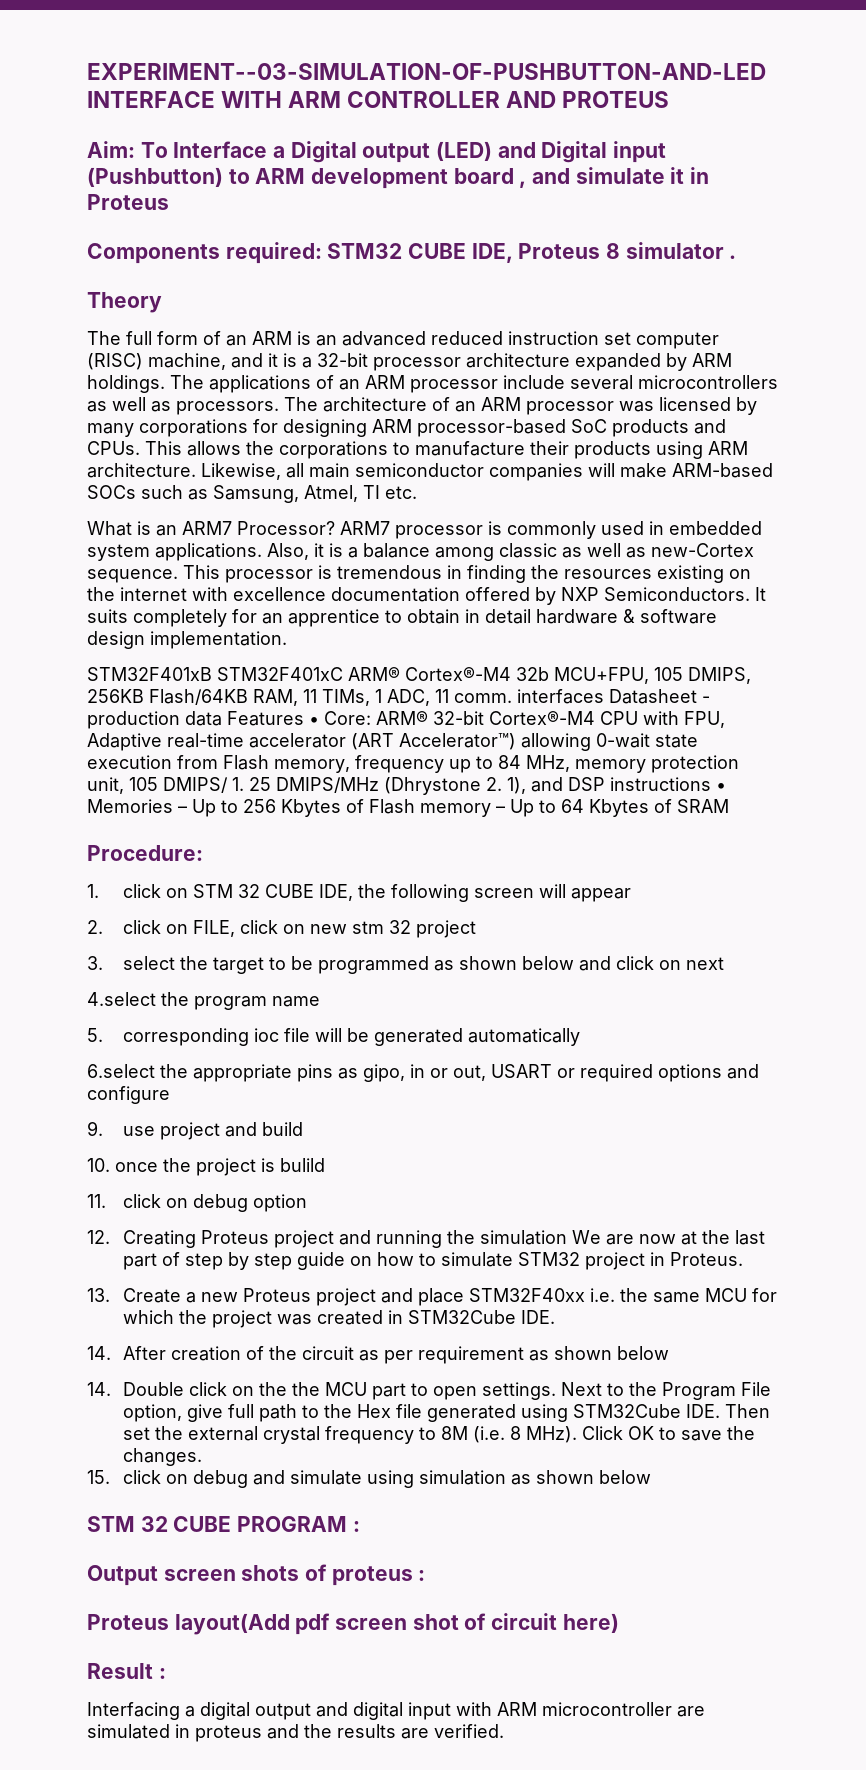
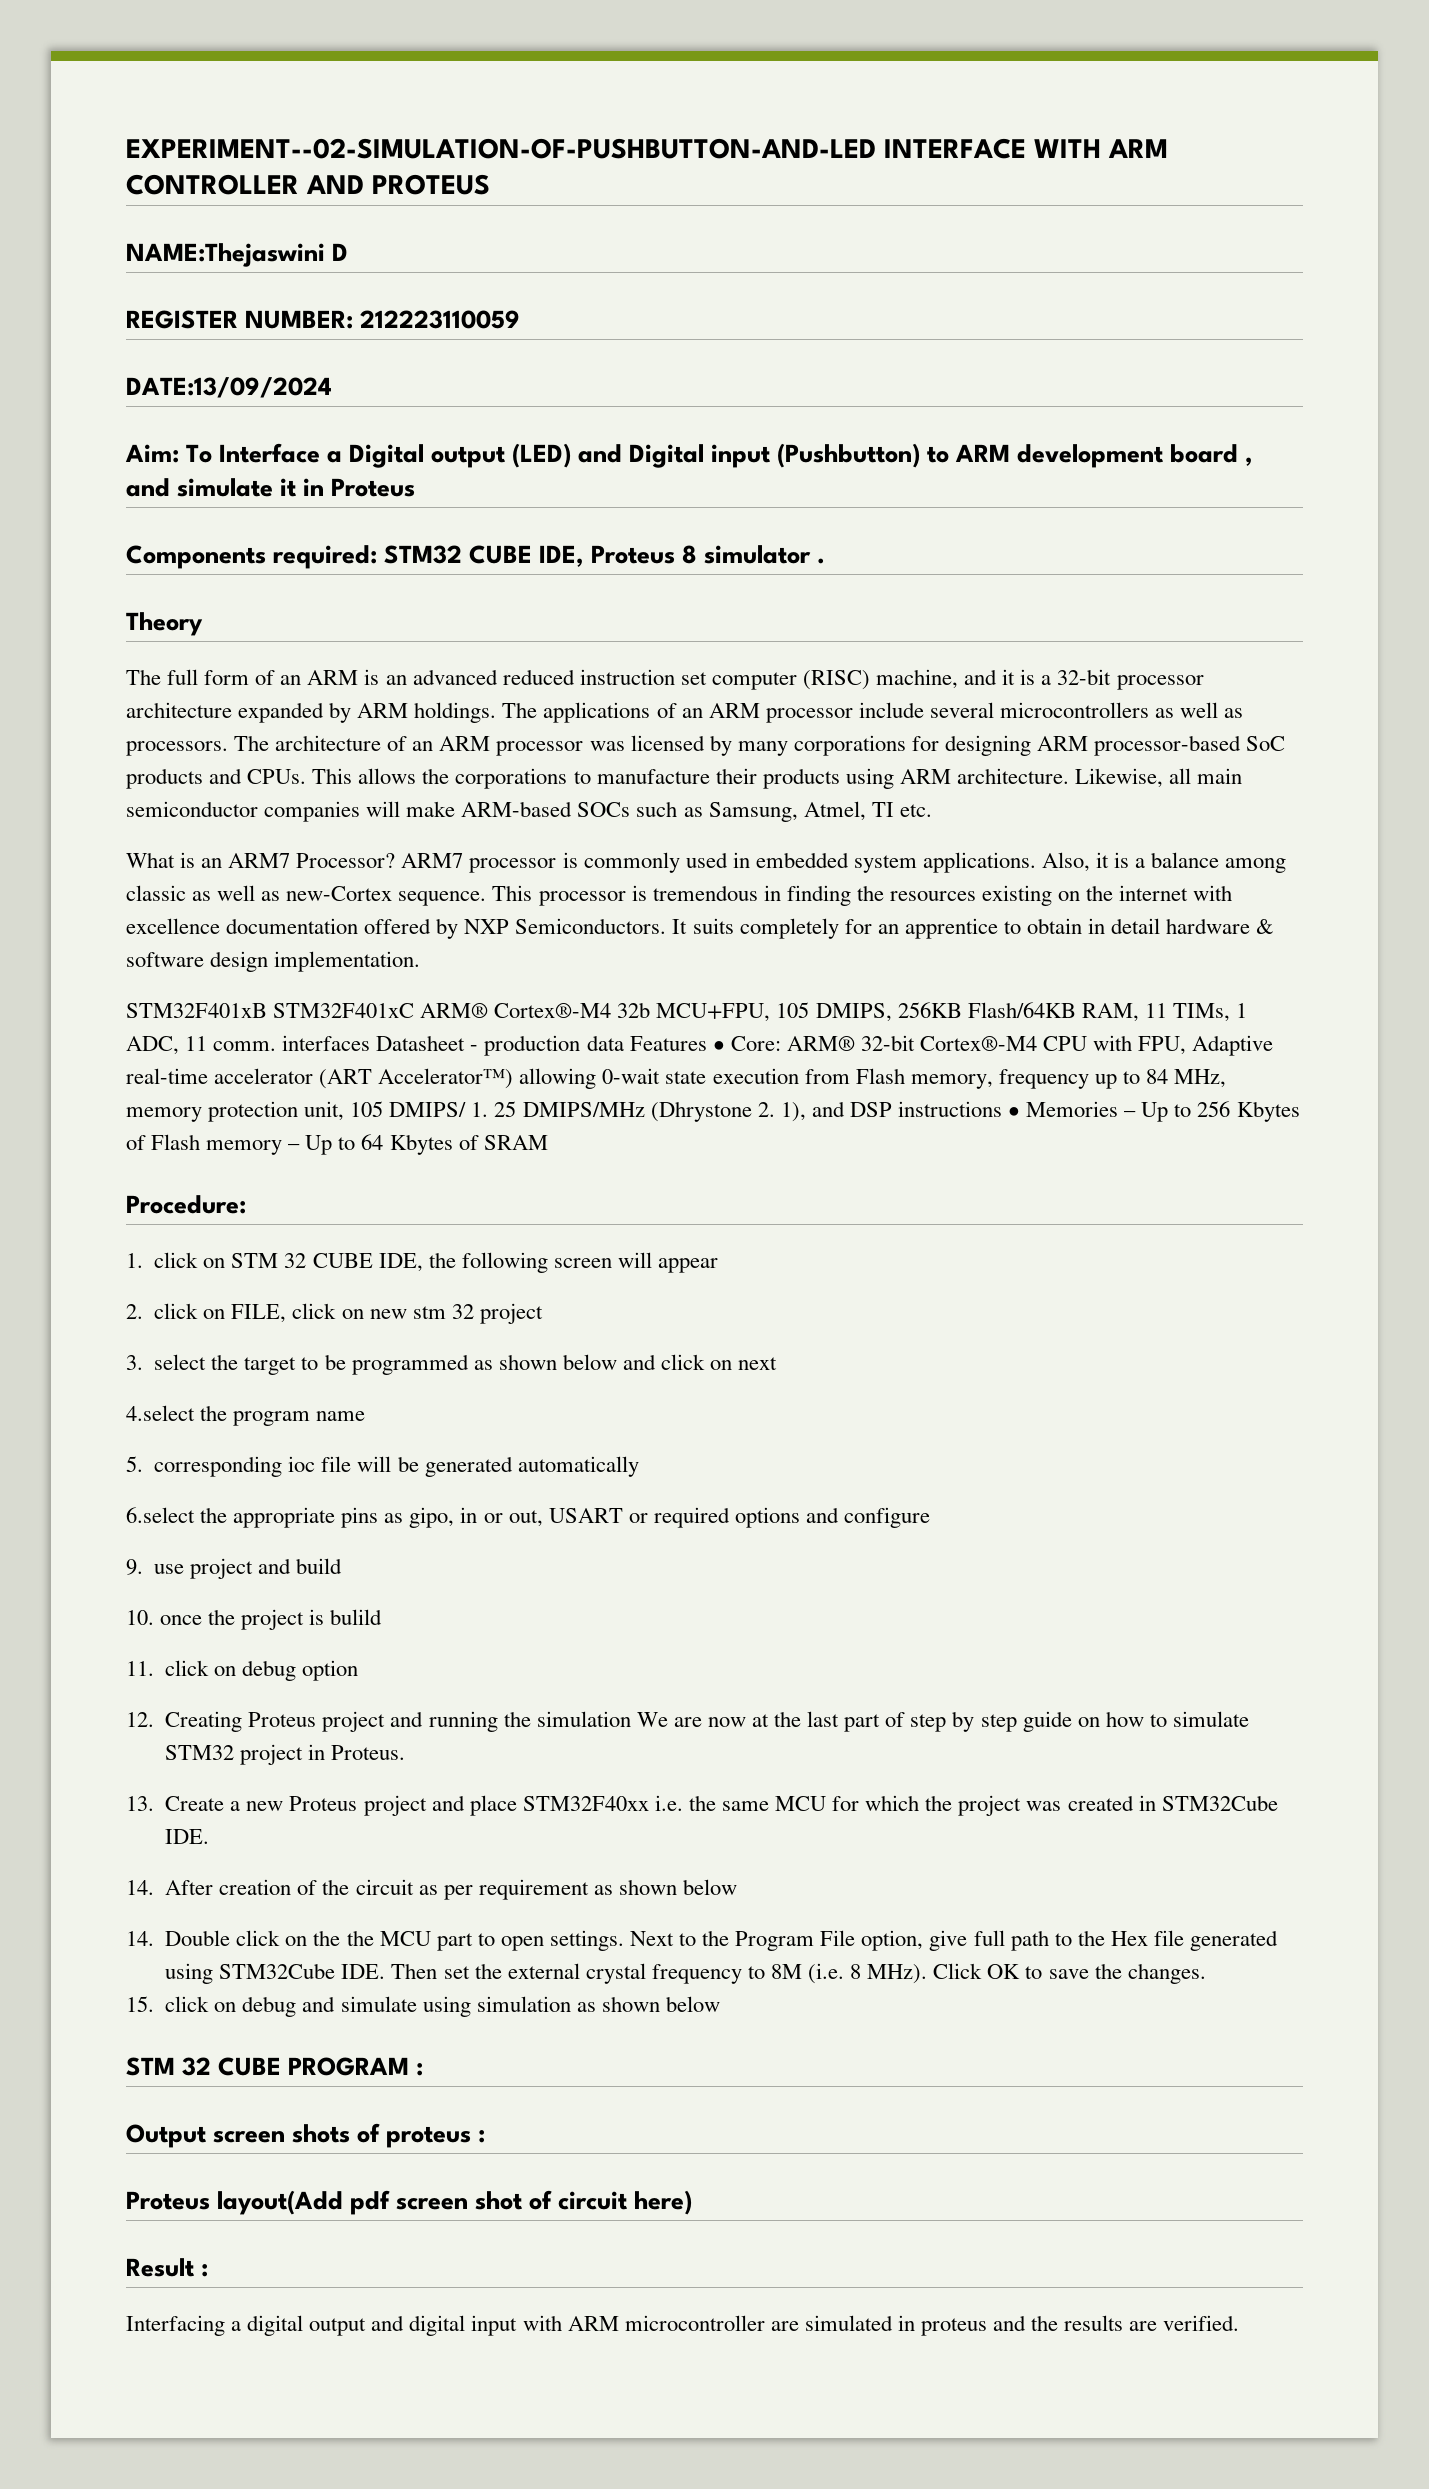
- EXPERIMENT--03-SIMULATION-OF-PUSHBUTTON-AND-LED INTERFACE WITH ARM CONTROLLER AND PROTEUS
+ EXPERIMENT--02-SIMULATION-OF-PUSHBUTTON-AND-LED INTERFACE WITH ARM CONTROLLER AND PROTEUS
+ NAME:Thejaswini D
+ REGISTER NUMBER: 212223110059
+ DATE:13/09/2024

